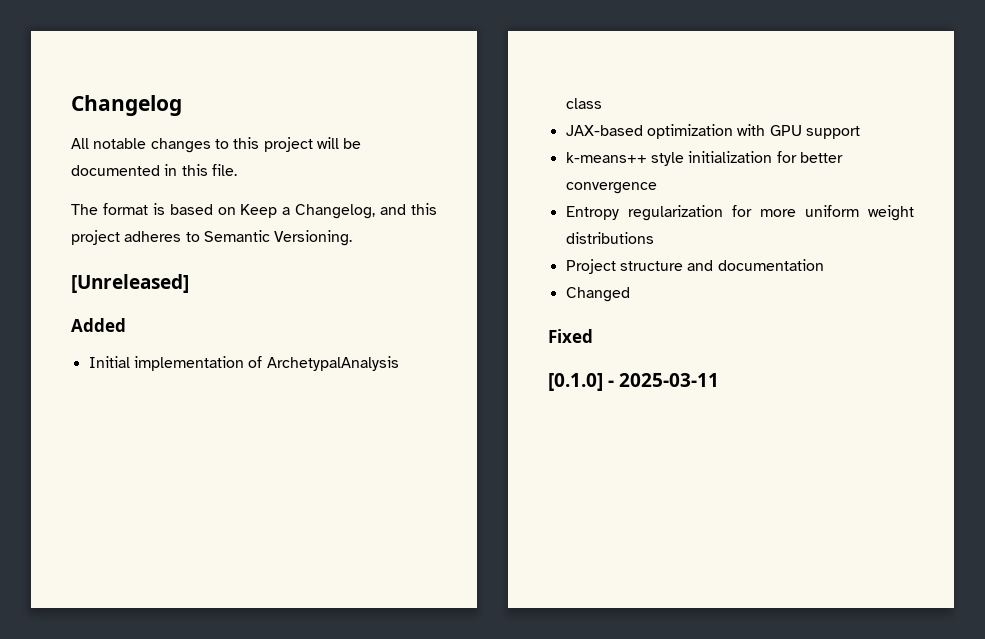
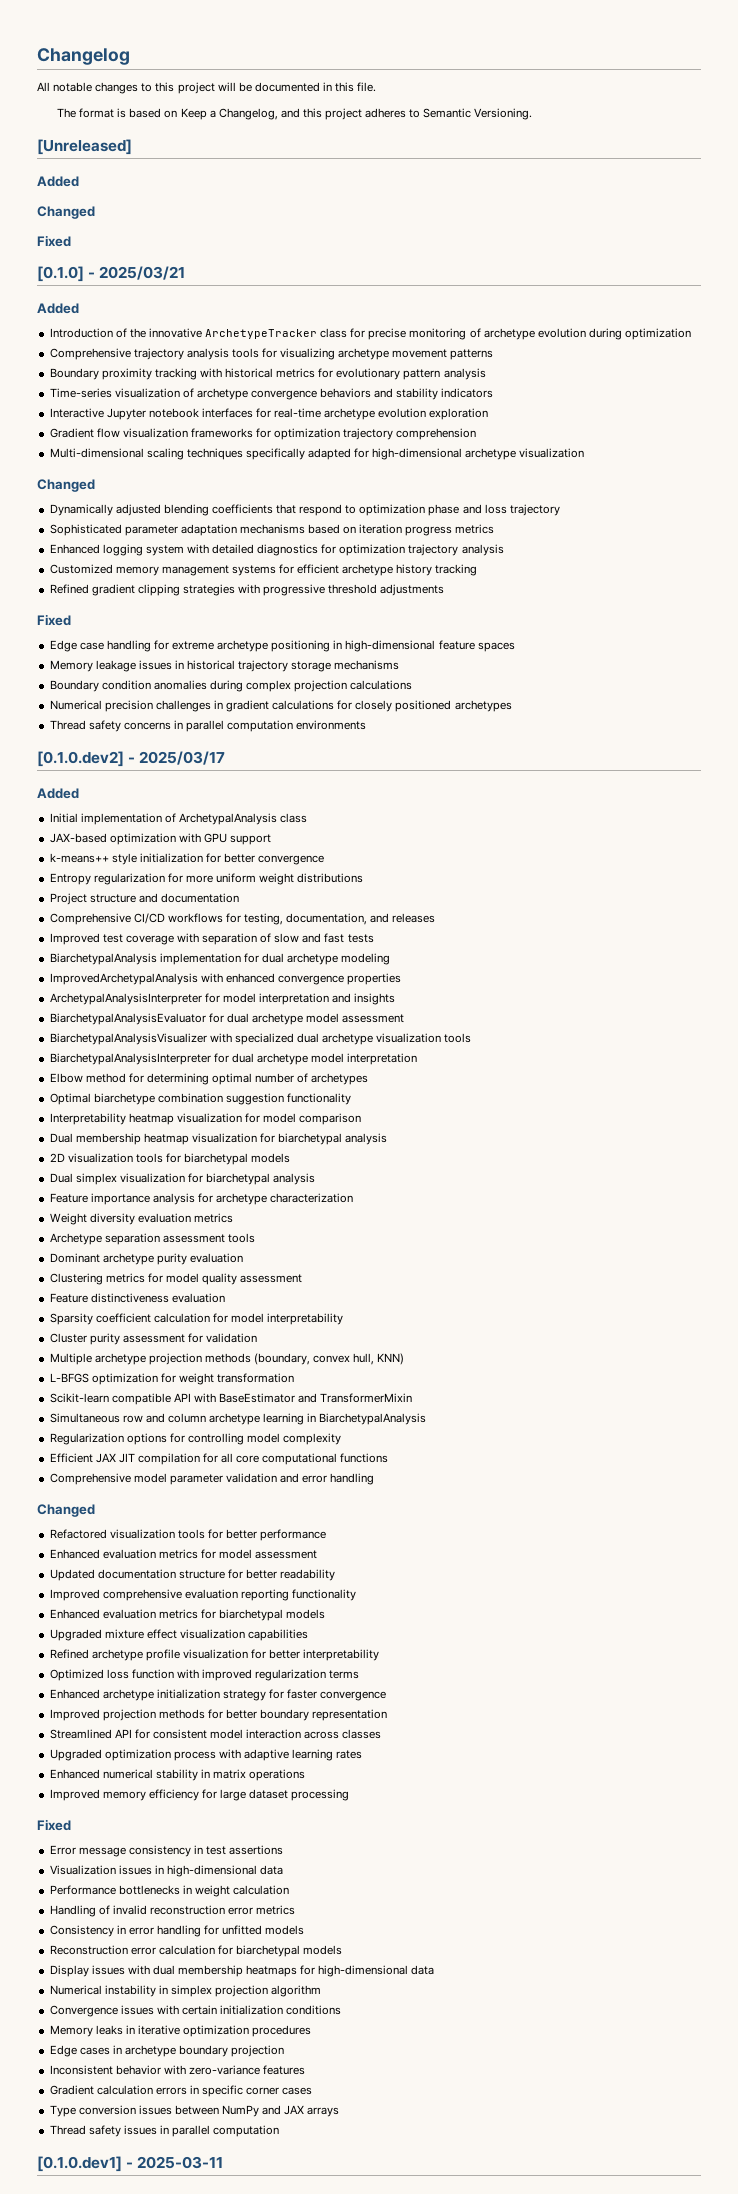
  [Unreleased]
+ Added
+ Changed
+ Fixed
+ [0.1.0] - 2025/03/21
+ Added
+ Introduction of the innovative ArchetypeTracker class for precise monitoring of archetype evolution during optimization
+ Comprehensive trajectory analysis tools for visualizing archetype movement patterns
+ Boundary proximity tracking with historical metrics for evolutionary pattern analysis
+ Time-series visualization of archetype convergence behaviors and stability indicators
+ Interactive Jupyter notebook interfaces for real-time archetype evolution exploration
+ Gradient flow visualization frameworks for optimization trajectory comprehension
+ Multi-dimensional scaling techniques specifically adapted for high-dimensional archetype visualization
+ Changed
+ Dynamically adjusted blending coefficients that respond to optimization phase and loss trajectory
+ Sophisticated parameter adaptation mechanisms based on iteration progress metrics
+ Enhanced logging system with detailed diagnostics for optimization trajectory analysis
+ Customized memory management systems for efficient archetype history tracking
+ Refined gradient clipping strategies with progressive threshold adjustments
+ Fixed
+ Edge case handling for extreme archetype positioning in high-dimensional feature spaces
+ Memory leakage issues in historical trajectory storage mechanisms
+ Boundary condition anomalies during complex projection calculations
+ Numerical precision challenges in gradient calculations for closely positioned archetypes
+ Thread safety concerns in parallel computation environments
+ [0.1.0.dev2] - 2025/03/17
+ Comprehensive CI/CD workflows for testing, documentation, and releases
+ Improved test coverage with separation of slow and fast tests
+ BiarchetypalAnalysis implementation for dual archetype modeling
+ ImprovedArchetypalAnalysis with enhanced convergence properties
+ ArchetypalAnalysisInterpreter for model interpretation and insights
+ BiarchetypalAnalysisEvaluator for dual archetype model assessment
+ BiarchetypalAnalysisVisualizer with specialized dual archetype visualization tools
+ BiarchetypalAnalysisInterpreter for dual archetype model interpretation
+ Elbow method for determining optimal number of archetypes
+ Optimal biarchetype combination suggestion functionality
+ Interpretability heatmap visualization for model comparison
+ Dual membership heatmap visualization for biarchetypal analysis
+ 2D visualization tools for biarchetypal models
+ Dual simplex visualization for biarchetypal analysis
+ Feature importance analysis for archetype characterization
+ Weight diversity evaluation metrics
+ Archetype separation assessment tools
+ Dominant archetype purity evaluation
+ Clustering metrics for model quality assessment
+ Feature distinctiveness evaluation
+ Sparsity coefficient calculation for model interpretability
+ Cluster purity assessment for validation
+ Multiple archetype projection methods (boundary, convex hull, KNN)
+ L-BFGS optimization for weight transformation
+ Scikit-learn compatible API with BaseEstimator and TransformerMixin
+ Simultaneous row and column archetype learning in BiarchetypalAnalysis
+ Regularization options for controlling model complexity
+ Efficient JAX JIT compilation for all core computational functions
+ Comprehensive model parameter validation and error handling
  Changed
+ Refactored visualization tools for better performance
+ Enhanced evaluation metrics for model assessment
+ Updated documentation structure for better readability
+ Improved comprehensive evaluation reporting functionality
+ Enhanced evaluation metrics for biarchetypal models
+ Upgraded mixture effect visualization capabilities
+ Refined archetype profile visualization for better interpretability
+ Optimized loss function with improved regularization terms
+ Enhanced archetype initialization strategy for faster convergence
+ Improved projection methods for better boundary representation
+ Streamlined API for consistent model interaction across classes
+ Upgraded optimization process with adaptive learning rates
+ Enhanced numerical stability in matrix operations
+ Improved memory efficiency for large dataset processing
  Fixed
- [0.1.0] - 2025-03-11
+ Error message consistency in test assertions
+ Visualization issues in high-dimensional data
+ Performance bottlenecks in weight calculation
+ Handling of invalid reconstruction error metrics
+ Consistency in error handling for unfitted models
+ Reconstruction error calculation for biarchetypal models
+ Display issues with dual membership heatmaps for high-dimensional data
+ Numerical instability in simplex projection algorithm
+ Convergence issues with certain initialization conditions
+ Memory leaks in iterative optimization procedures
+ Edge cases in archetype boundary projection
+ Inconsistent behavior with zero-variance features
+ Gradient calculation errors in specific corner cases
+ Type conversion issues between NumPy and JAX arrays
+ Thread safety issues in parallel computation
+ [0.1.0.dev1] - 2025-03-11

